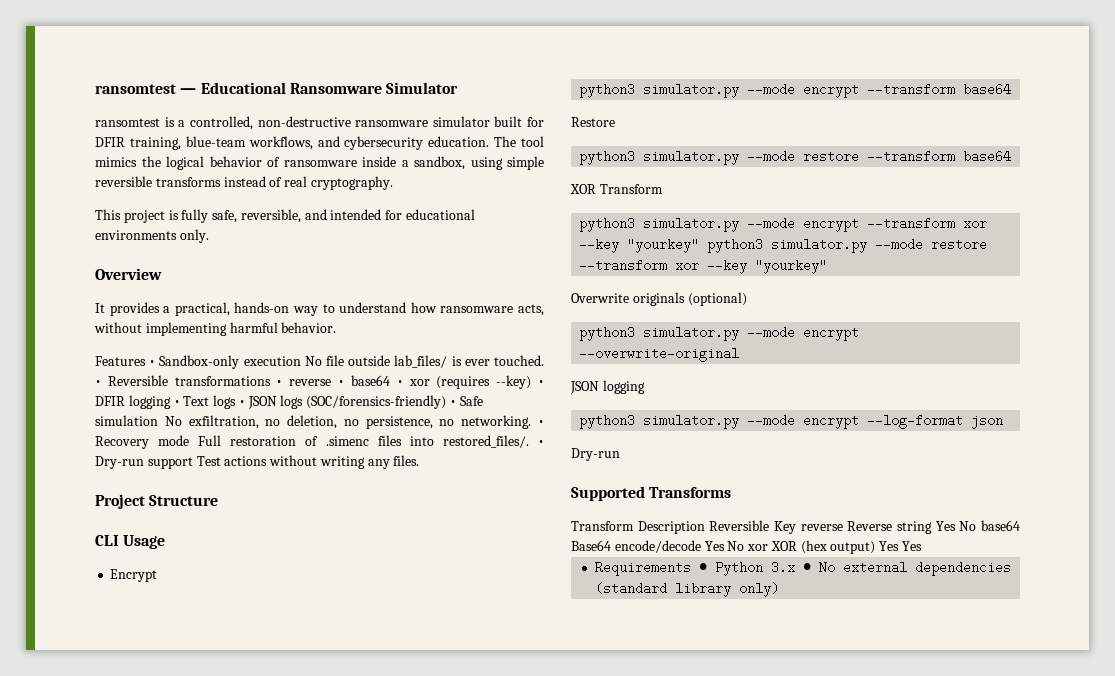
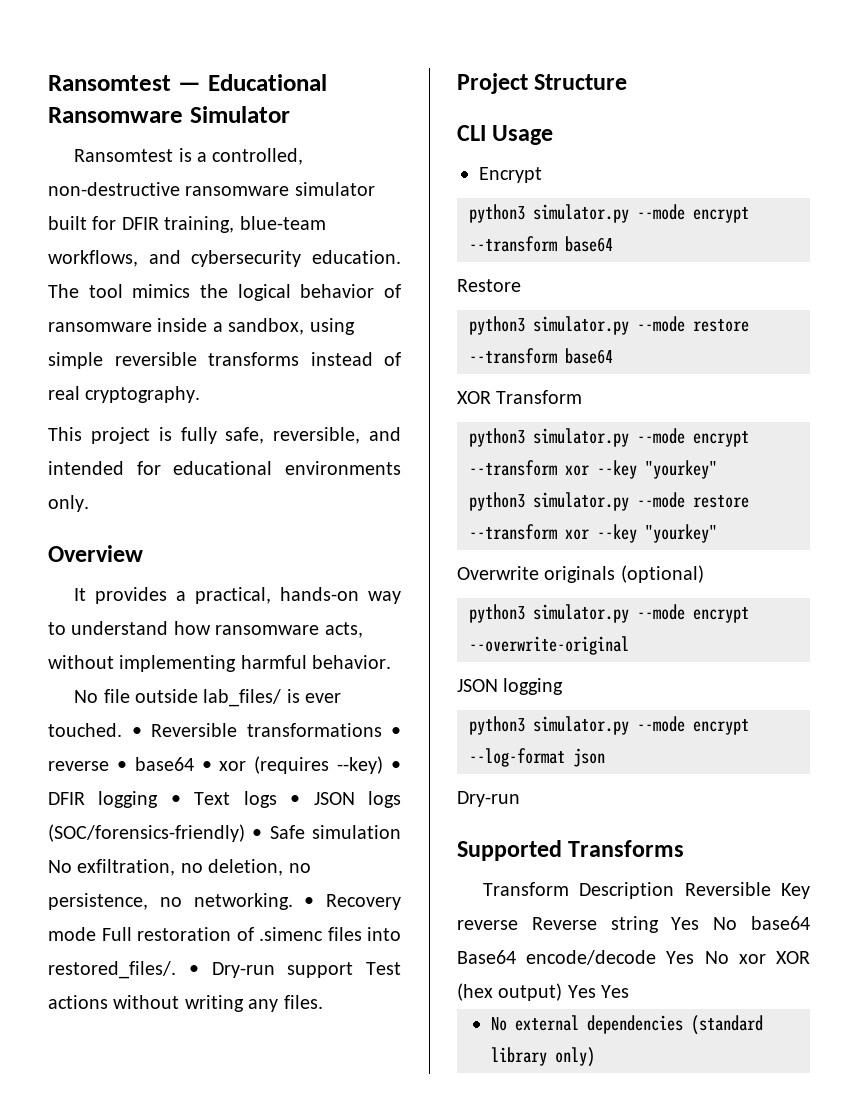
- ransomtest — Educational Ransomware Simulator
+ Ransomtest — Educational Ransomware Simulator
- ransomtest is a controlled, non-destructive ransomware simulator built for DFIR training, blue-team workflows, and cybersecurity education.
+ Ransomtest is a controlled, non-destructive ransomware simulator built for DFIR training, blue-team workflows, and cybersecurity education.
- Features • Sandbox-only execution No file outside lab_files/ is ever touched.
+ No file outside lab_files/ is ever touched.
- python3 simulator.py --mode encrypt --transform xor --key "yourkey" python3 simulator.py --mode restore --transform xor --key "yourkey"
+ python3 simulator.py --mode encrypt --transform xor --key "yourkey"
+ python3 simulator.py --mode restore --transform xor --key "yourkey"
- Requirements • Python 3.x • No external dependencies (standard library only)
+ No external dependencies (standard library only)

